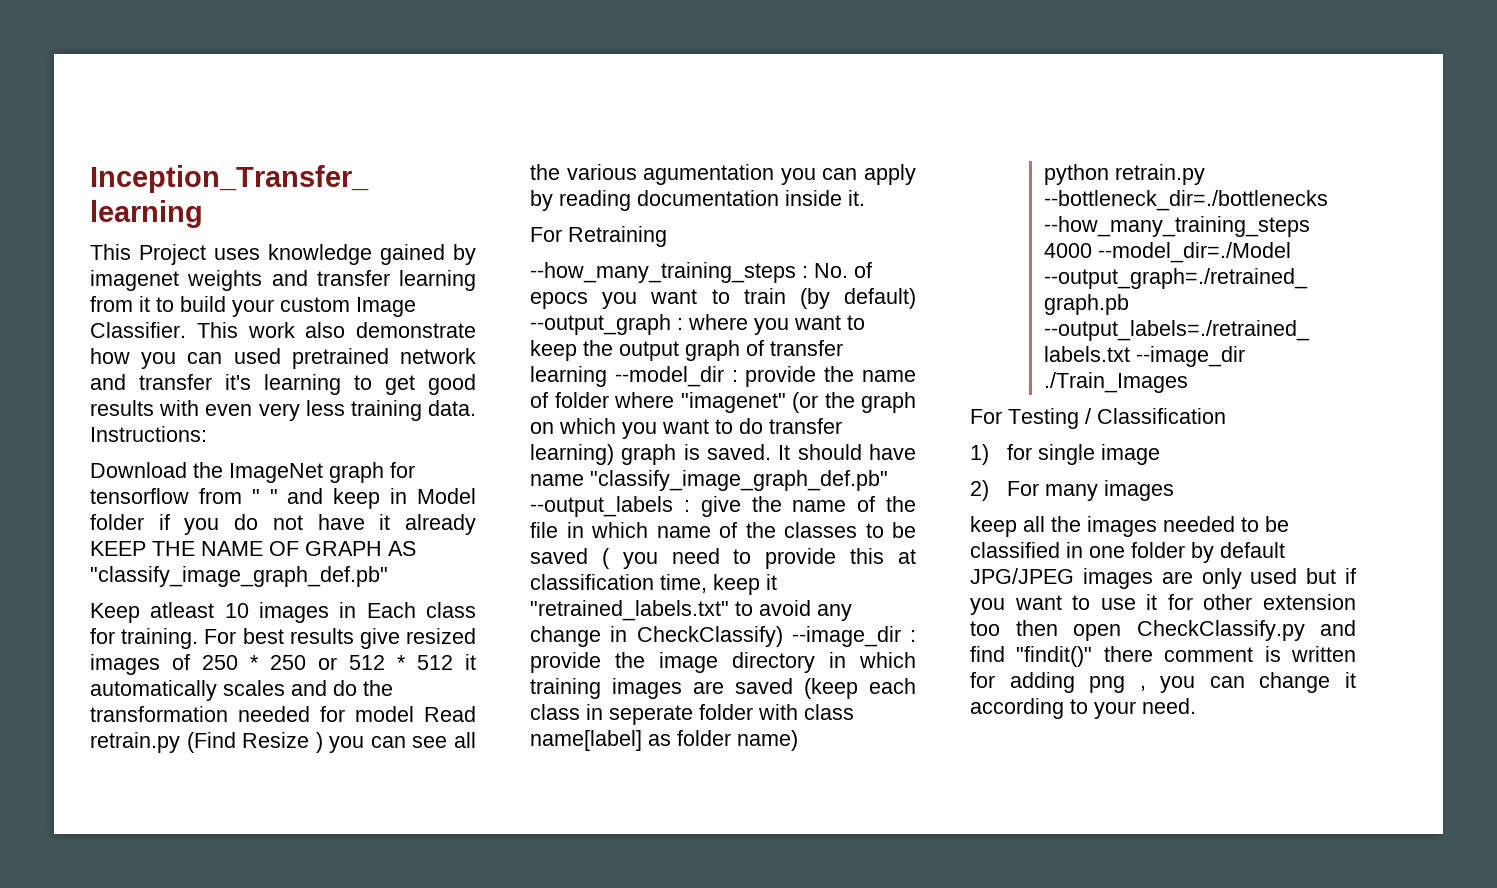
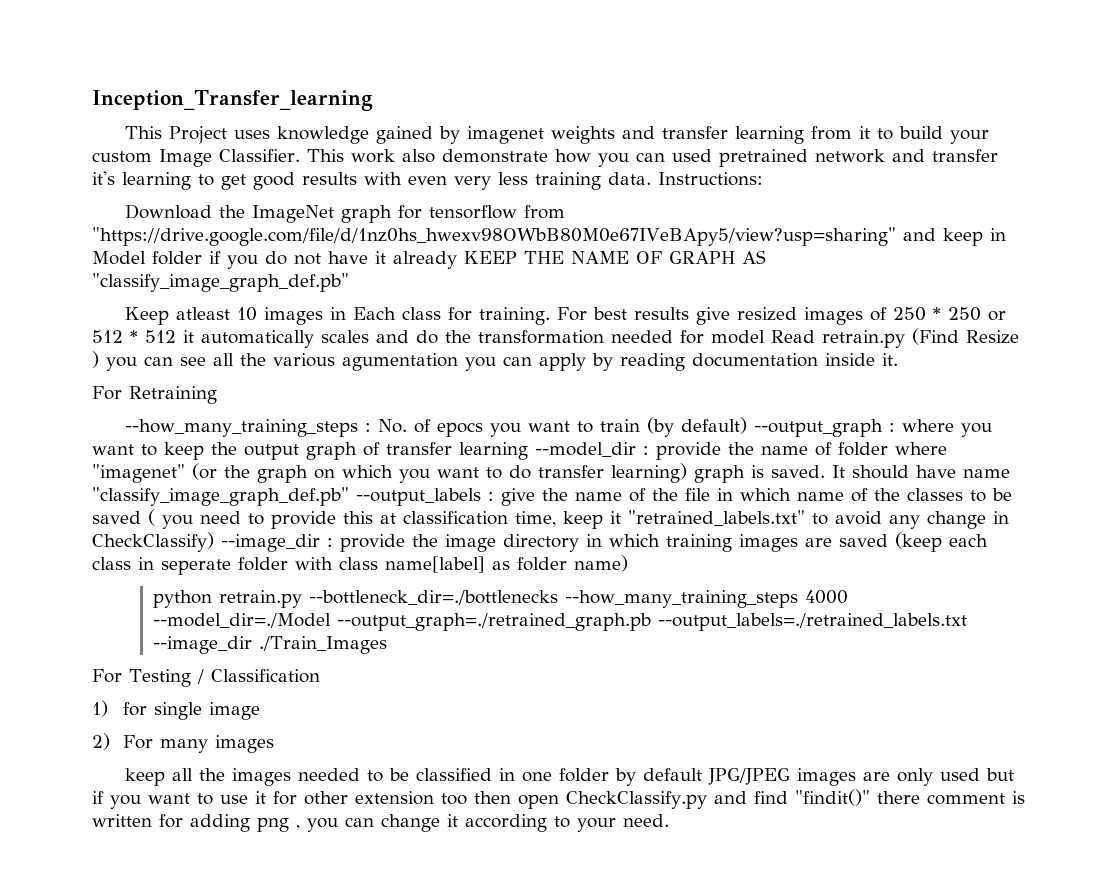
- Download the ImageNet graph for tensorflow from " " and keep in Model folder if you do not have it already KEEP THE NAME OF GRAPH AS "classify_image_graph_def.pb"
+ Download the ImageNet graph for tensorflow from "https://drive.google.com/file/d/1nz0hs_hwexv98OWbB80M0e67IVeBApy5/view?usp=sharing" and keep in Model folder if you do not have it already KEEP THE NAME OF GRAPH AS "classify_image_graph_def.pb"

